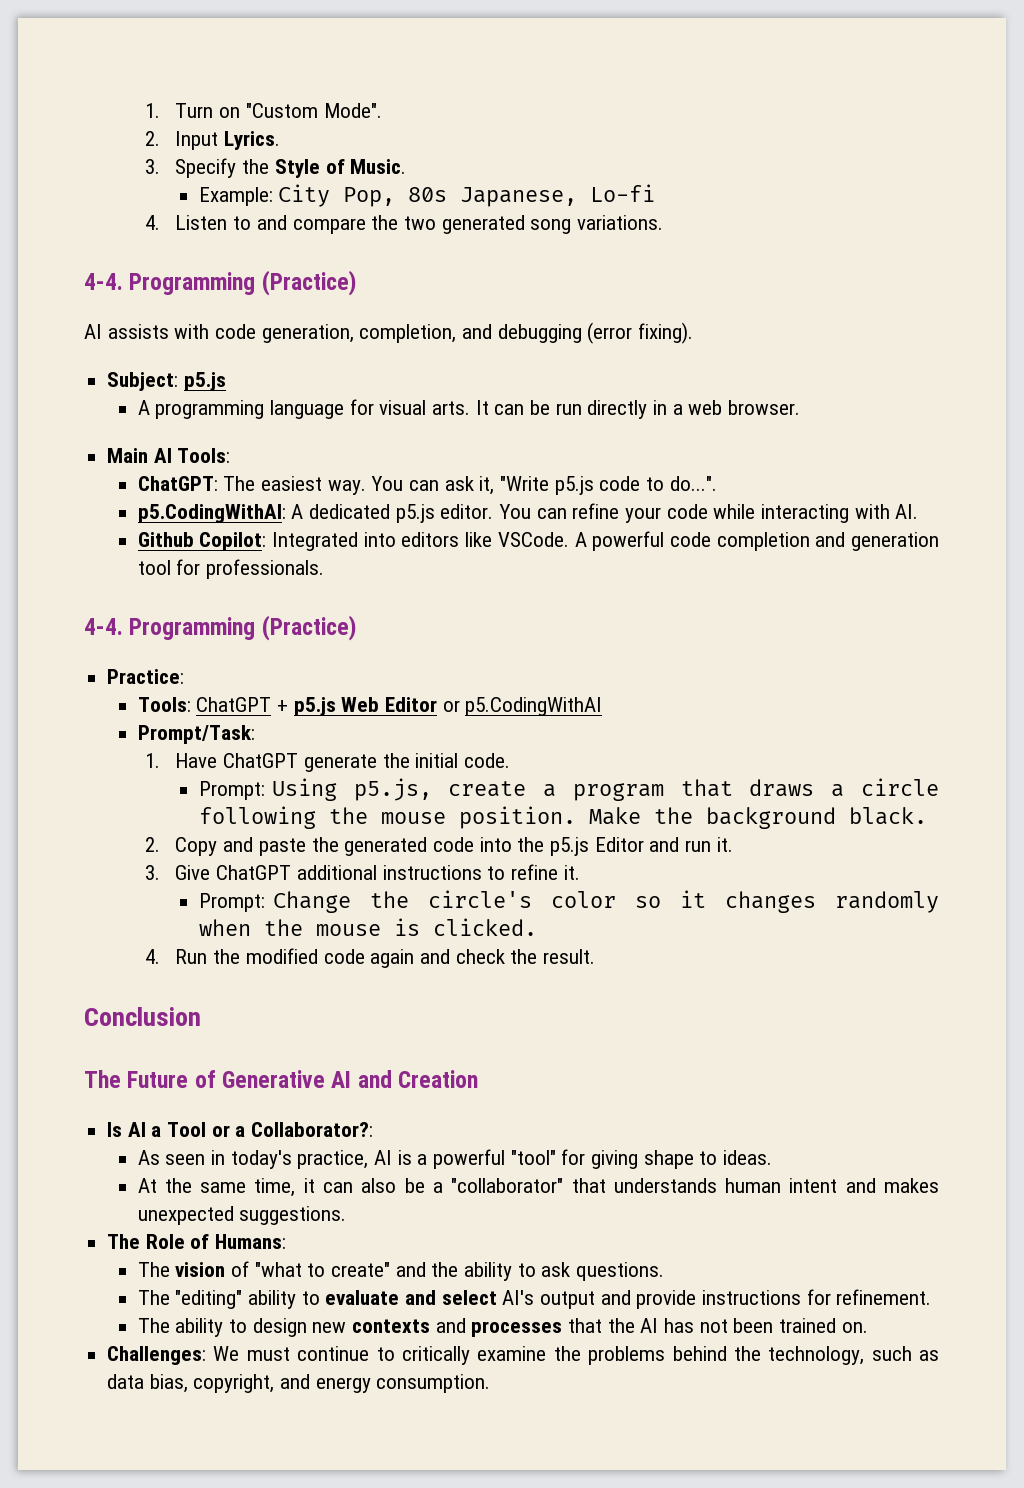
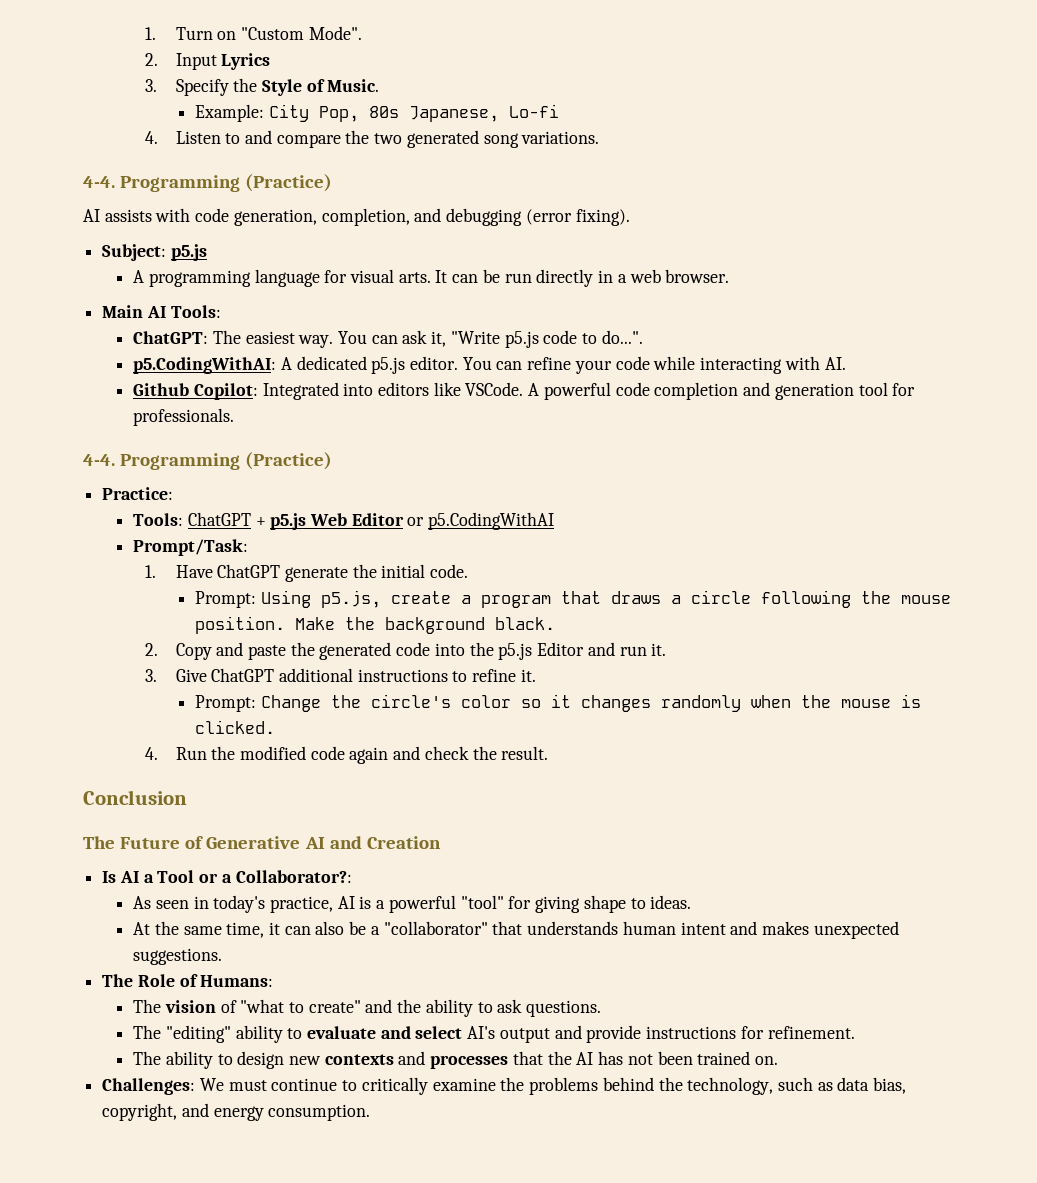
- 2. Input Lyrics.
+ 2. Input Lyrics

